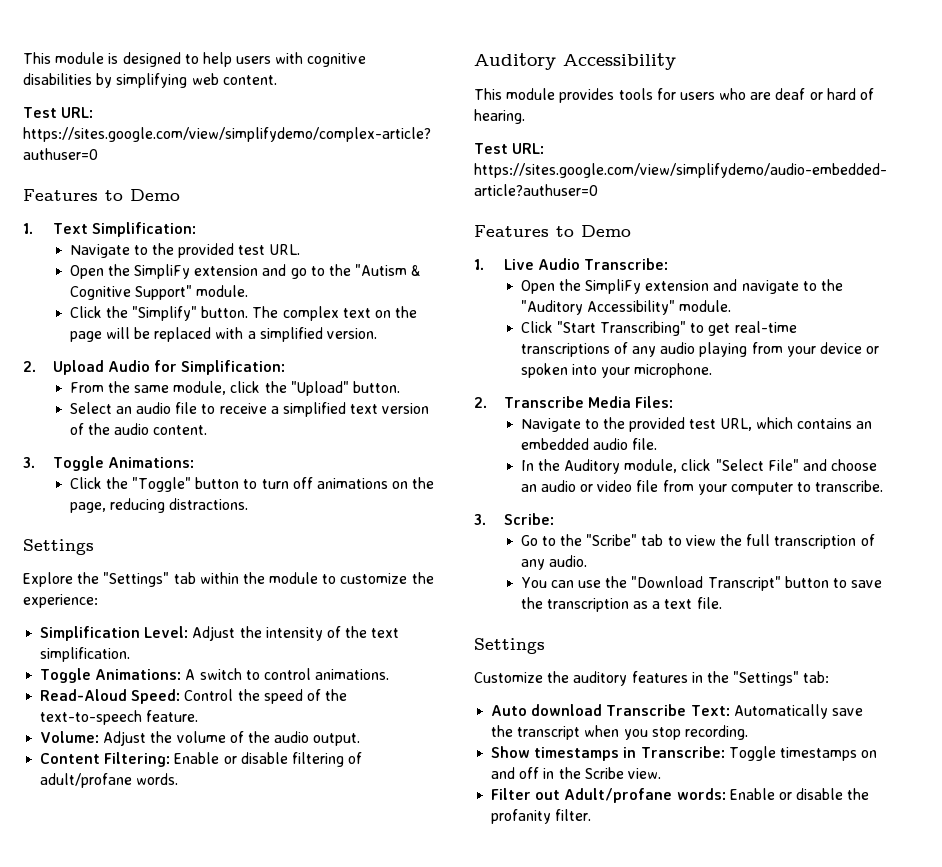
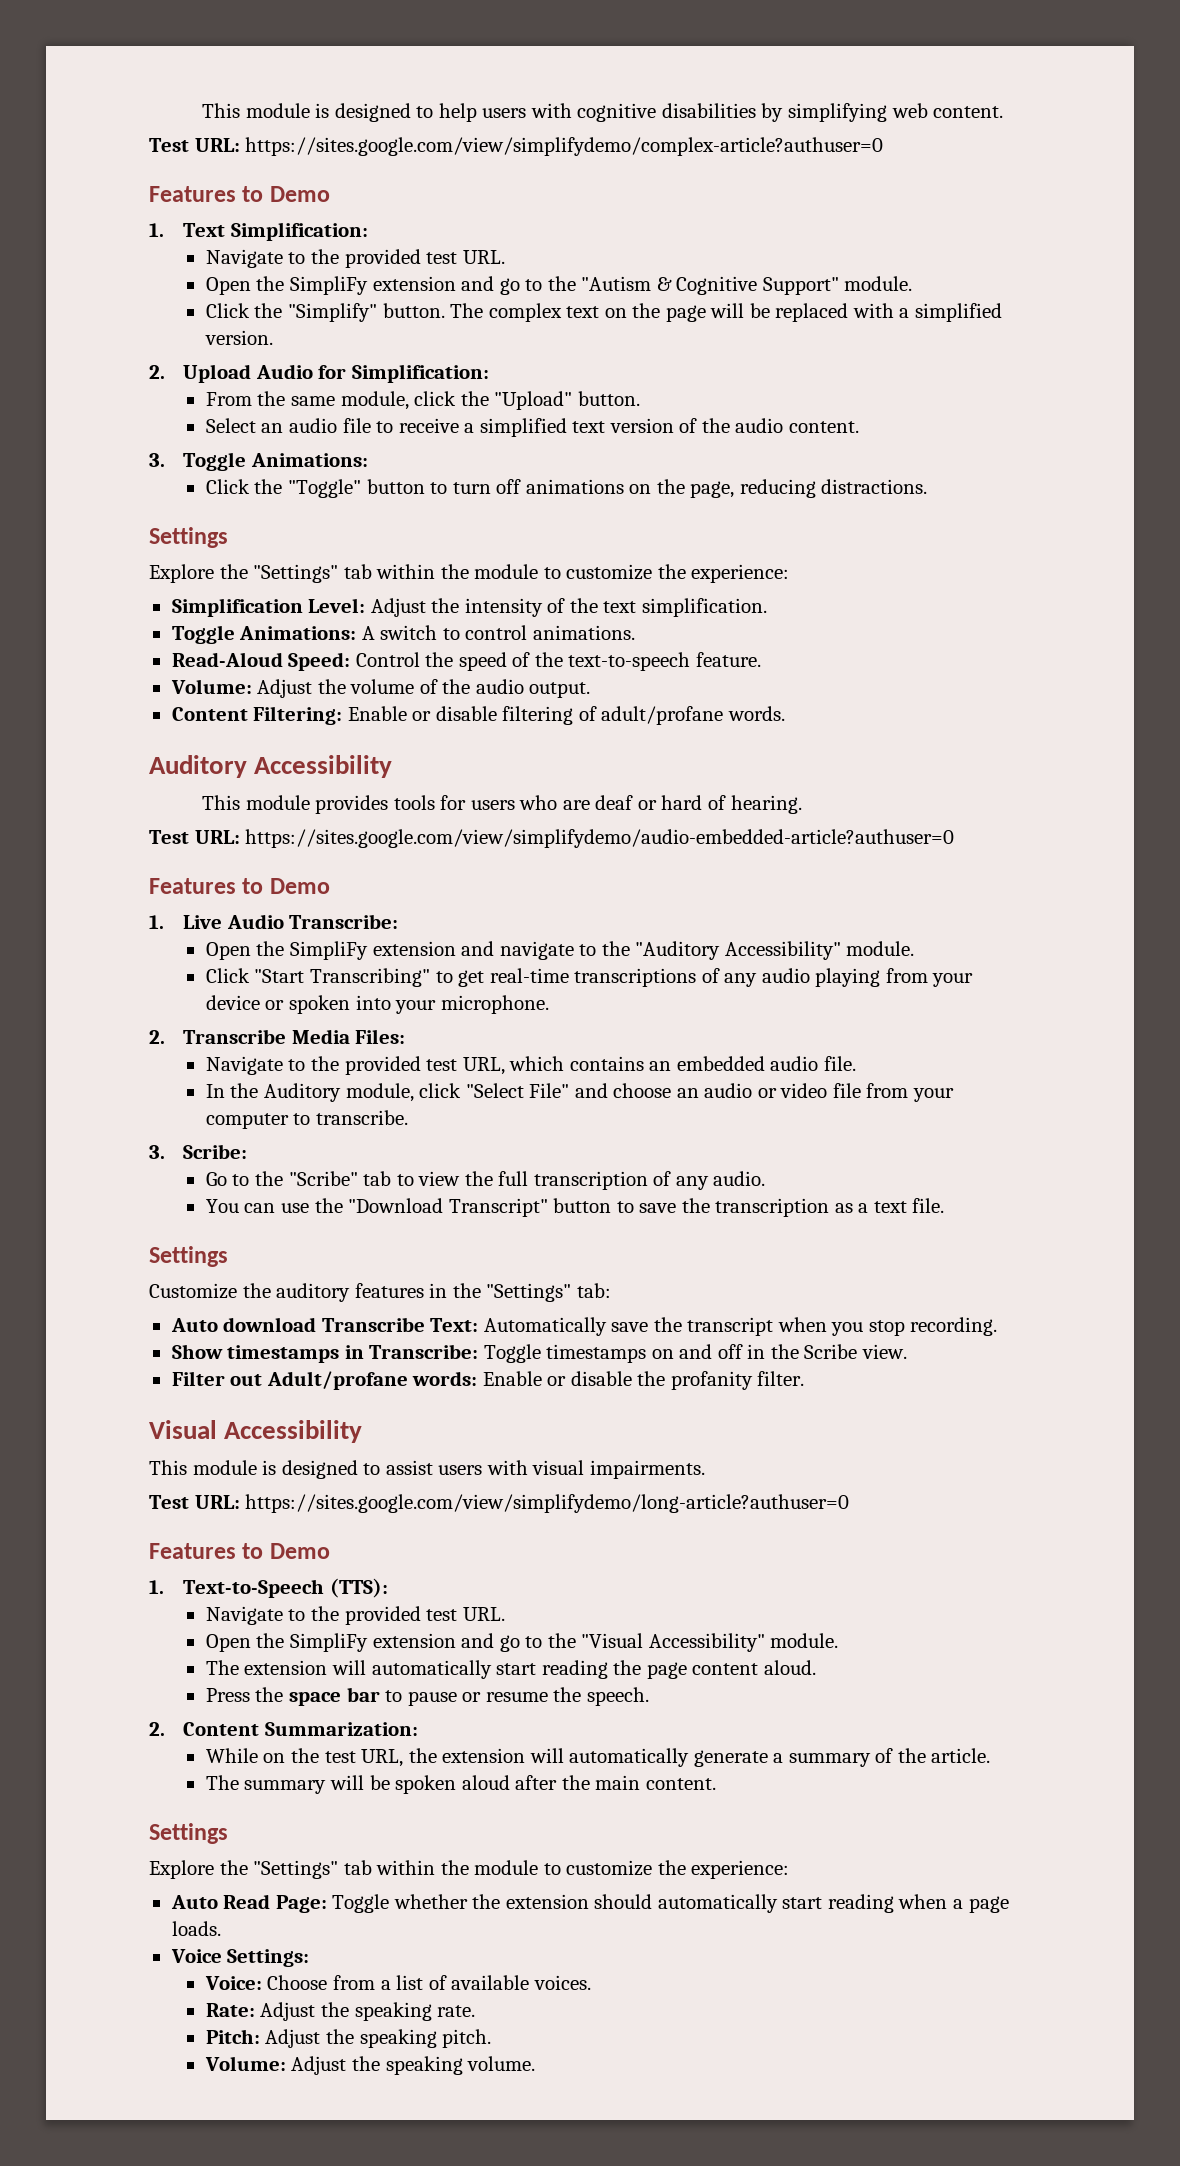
+ Visual Accessibility
+ This module is designed to assist users with visual impairments.
+ Test URL: https://sites.google.com/view/simplifydemo/long-article?authuser=0
+ Features to Demo
+ 1. Text-to-Speech (TTS):
+ Navigate to the provided test URL.
+ Open the SimpliFy extension and go to the "Visual Accessibility" module.
+ The extension will automatically start reading the page content aloud.
+ Press the space bar to pause or resume the speech.
+ 2. Content Summarization:
+ While on the test URL, the extension will automatically generate a summary of the article.
+ The summary will be spoken aloud after the main content.
+ Settings
+ Explore the "Settings" tab within the module to customize the experience:
+ Auto Read Page: Toggle whether the extension should automatically start reading when a page loads.
+ Voice Settings:
+ Voice: Choose from a list of available voices.
+ Rate: Adjust the speaking rate.
+ Pitch: Adjust the speaking pitch.
+ Volume: Adjust the speaking volume.

